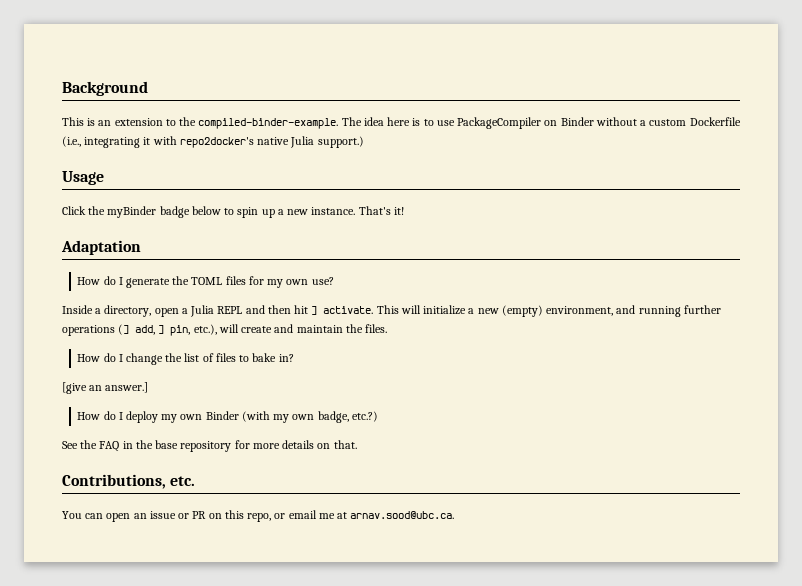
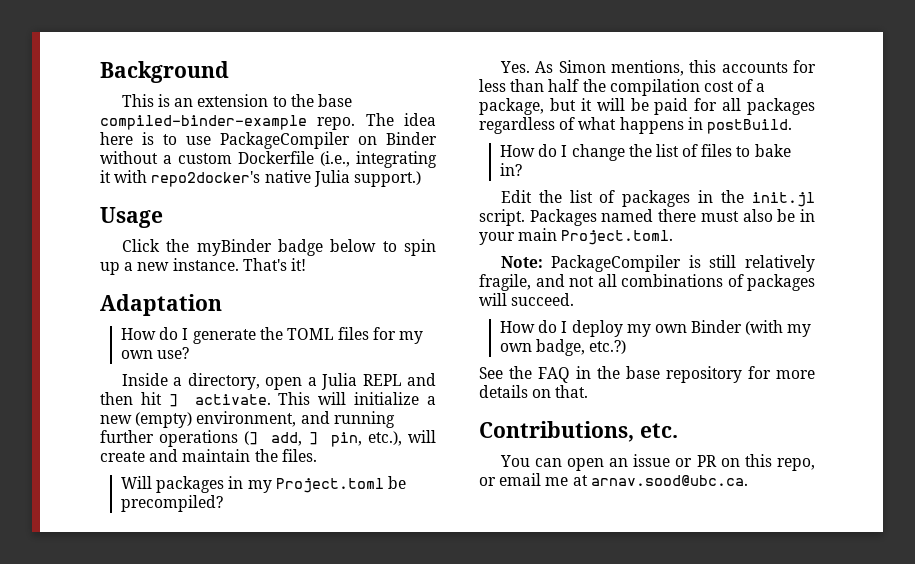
- This is an extension to the compiled-binder-example.
+ This is an extension to the base compiled-binder-example repo.
+ Will packages in my Project.toml be precompiled?
+ Yes. As Simon mentions, this accounts for less than half the compilation cost of a package, but it will be paid for all packages regardless of what happens in postBuild.
- [give an answer.]
+ Edit the list of packages in the init.jl script. Packages named there must also be in your main Project.toml.
+ Note: PackageCompiler is still relatively fragile, and not all combinations of packages will succeed.

